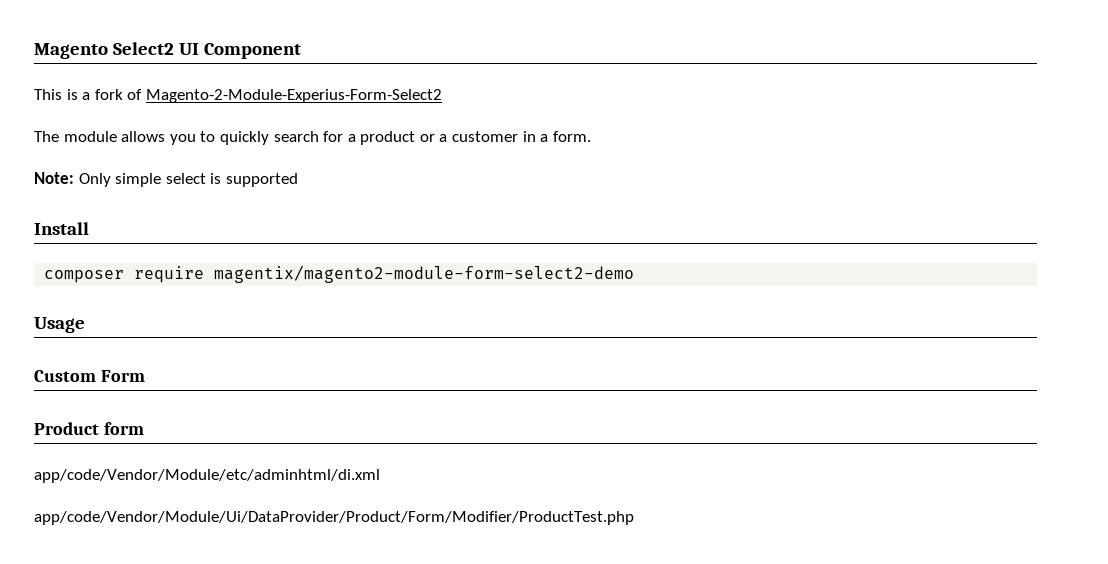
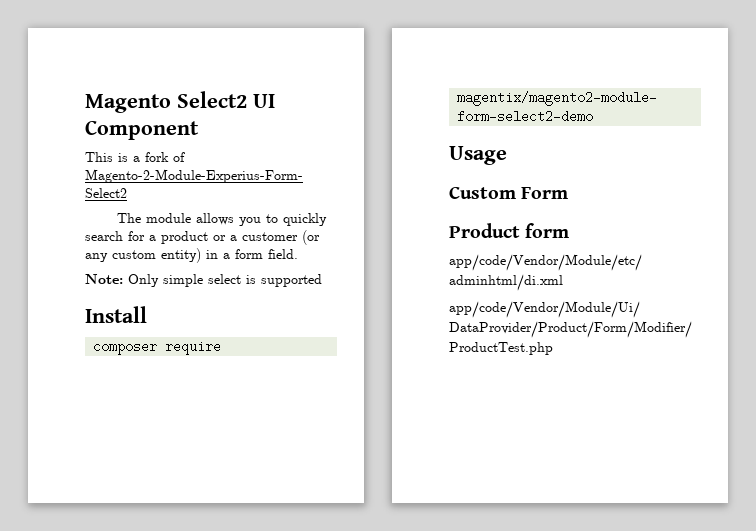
- The module allows you to quickly search for a product or a customer in a form.
+ The module allows you to quickly search for a product or a customer (or any custom entity) in a form field.

